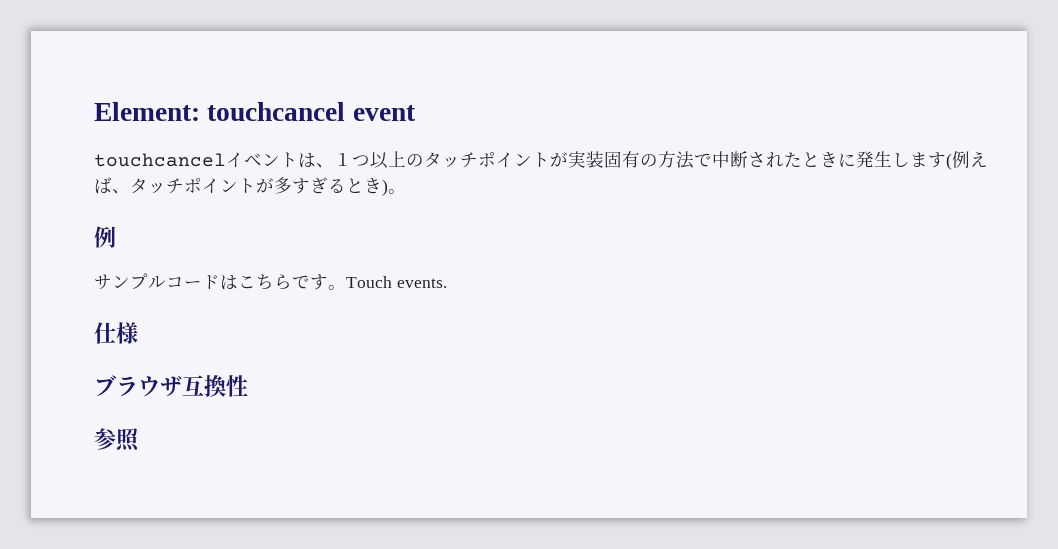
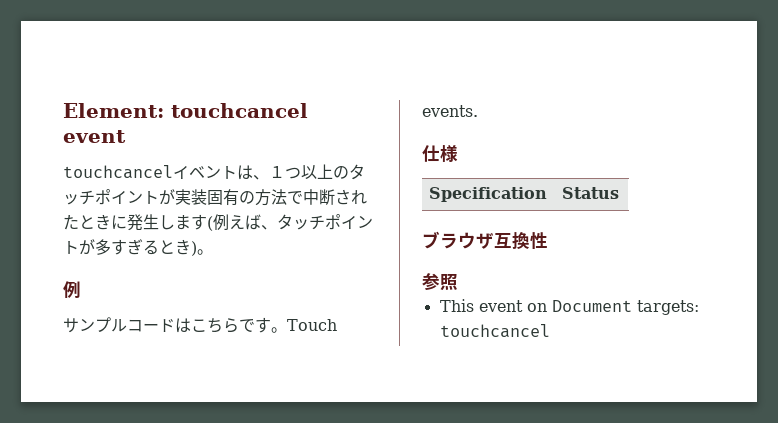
+ Specification | Status
+ This event on Document targets: touchcancel

